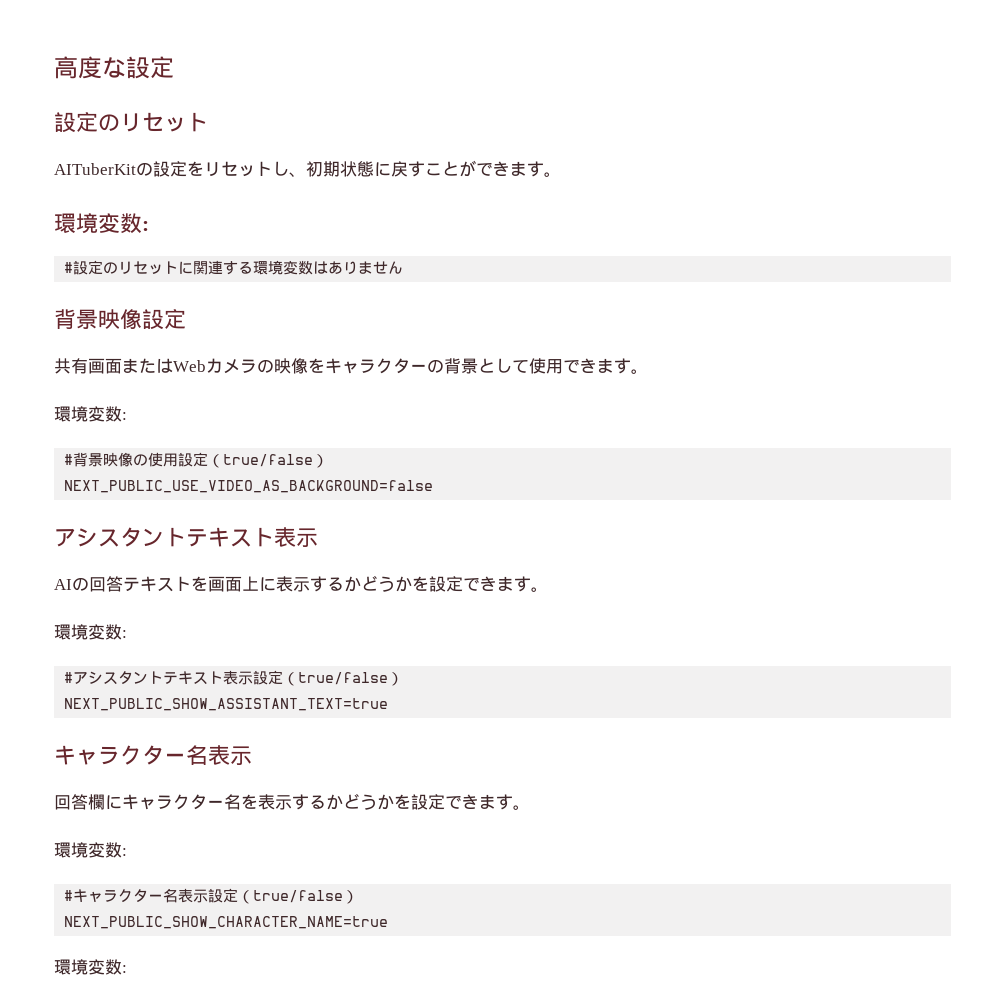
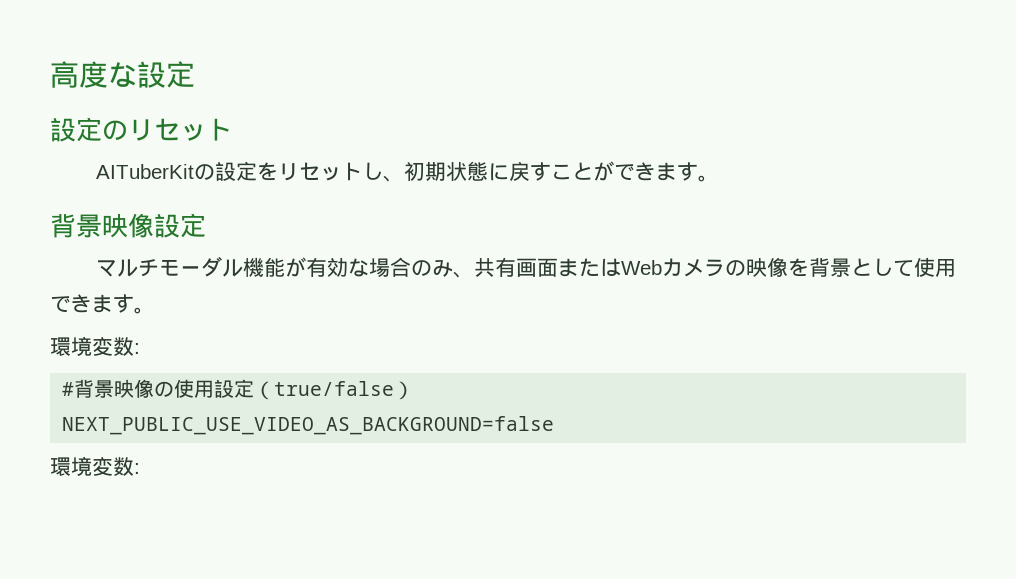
  AITuberKitの設定をリセットし、初期状態に戻すことができます。
- 環境変数:
- #設定のリセットに関連する環境変数はありません
  背景映像設定
- 共有画面またはWebカメラの映像をキャラクターの背景として使用できます。
+ マルチモーダル機能が有効な場合のみ、共有画面またはWebカメラの映像を背景として使用できます。
  NEXT_PUBLIC_USE_VIDEO_AS_BACKGROUND=false
- アシスタントテキスト表示
- AIの回答テキストを画面上に表示するかどうかを設定できます。
- 環境変数:
- #アシスタントテキスト表示設定（true/false）
- NEXT_PUBLIC_SHOW_ASSISTANT_TEXT=true
- キャラクター名表示
- 回答欄にキャラクター名を表示するかどうかを設定できます。
- 環境変数:
- #キャラクター名表示設定（true/false）
- NEXT_PUBLIC_SHOW_CHARACTER_NAME=true

